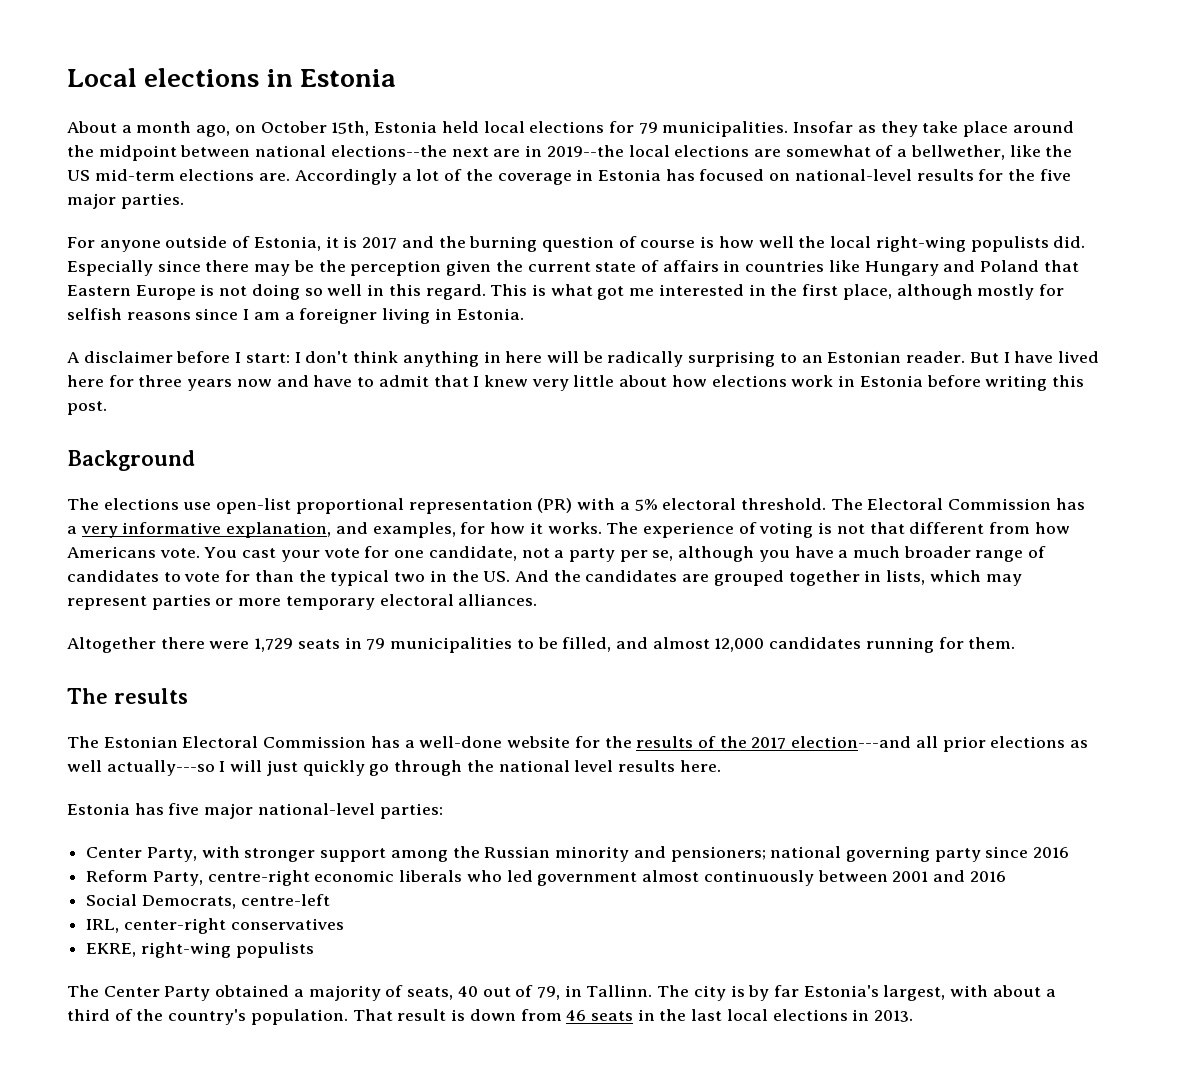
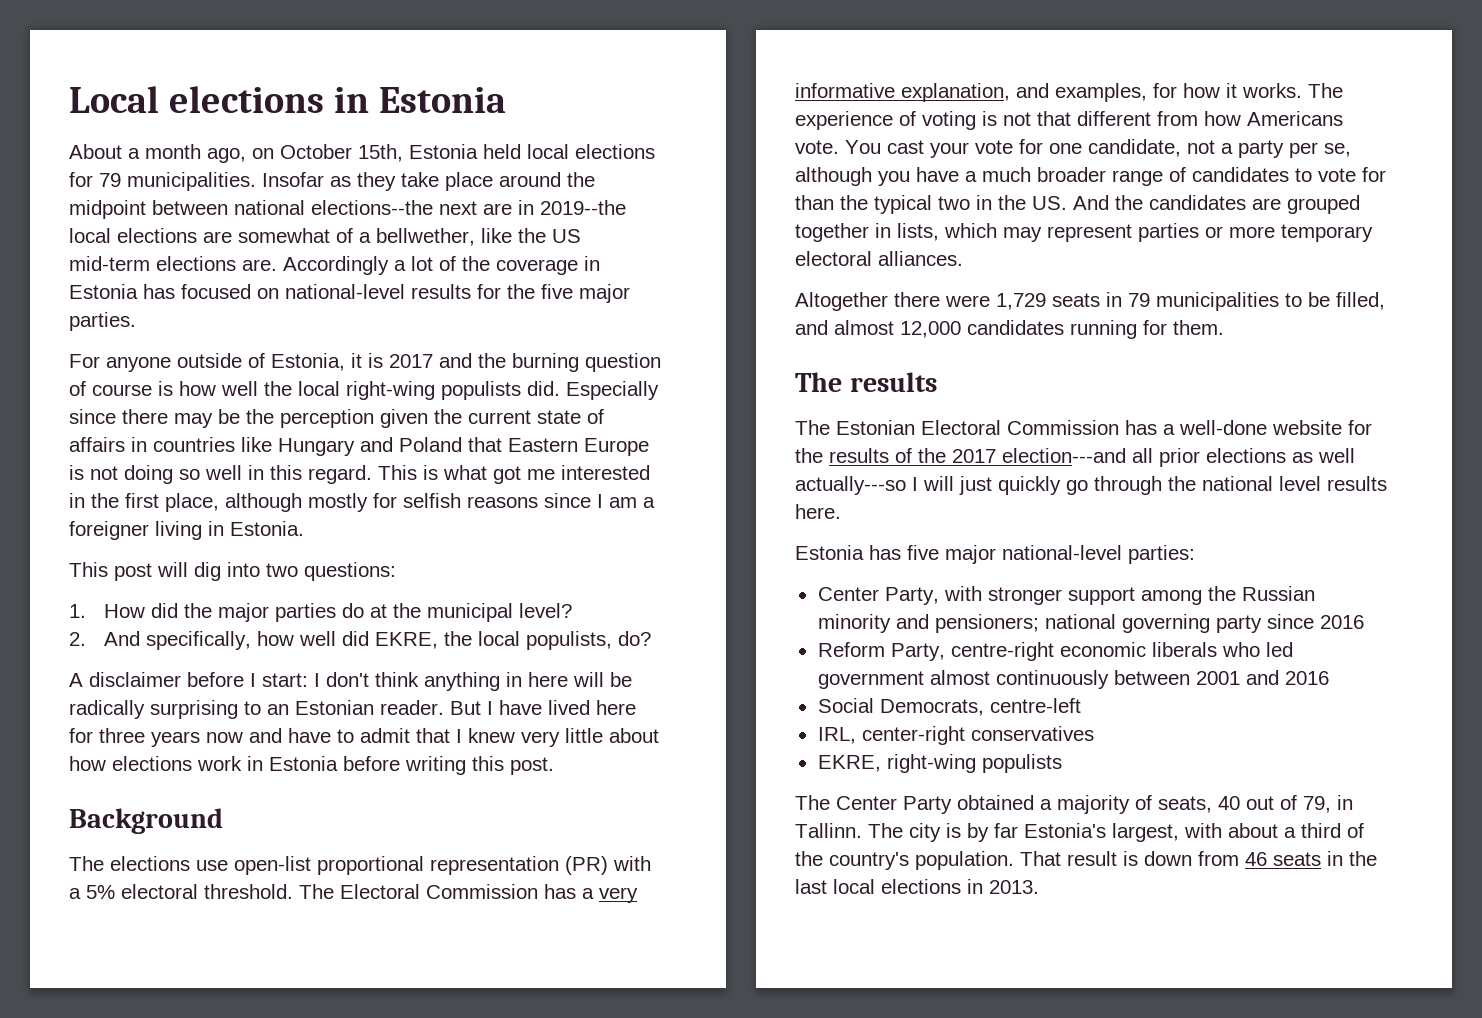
+ This post will dig into two questions:
+ 1. How did the major parties do at the municipal level?
+ 2. And specifically, how well did EKRE, the local populists, do?

